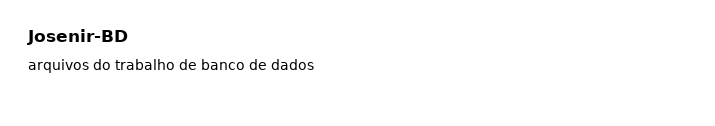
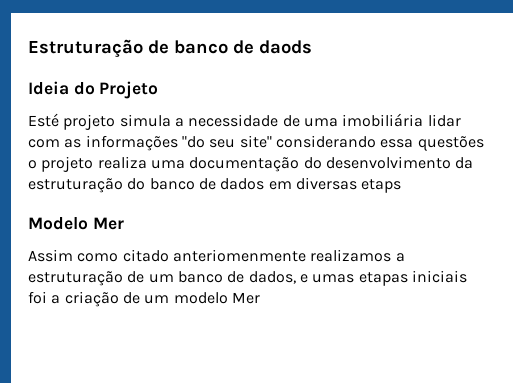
- Josenir-BD
- arquivos do trabalho de banco de dados
+ Estruturação de banco de daods
+ Ideia do Projeto
+ Esté projeto simula a necessidade de uma imobiliária lidar com as informações "do seu site" considerando essa questões o projeto realiza uma documentação do desenvolvimento da estruturação do banco de dados em diversas etaps
+ Modelo Mer
+ Assim como citado anteriomenmente realizamos a estruturação de um banco de dados, e umas etapas iniciais foi a criação de um modelo Mer

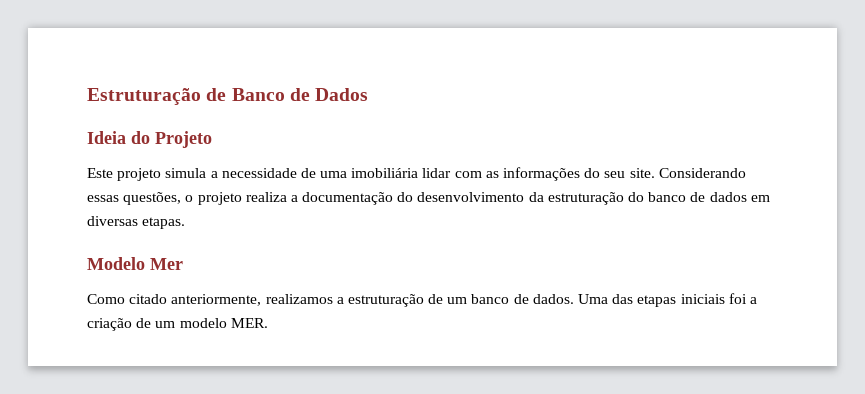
- Estruturação de banco de daods
+ Estruturação de Banco de Dados
- Esté projeto simula a necessidade de uma imobiliária lidar com as informações "do seu site" considerando essa questões o projeto realiza uma documentação do desenvolvimento da estruturação do banco de dados em diversas etaps
+ Este projeto simula a necessidade de uma imobiliária lidar com as informações do seu site. Considerando essas questões, o projeto realiza a documentação do desenvolvimento da estruturação do banco de dados em diversas etapas.
- Assim como citado anteriomenmente realizamos a estruturação de um banco de dados, e umas etapas iniciais foi a criação de um modelo Mer
+ Como citado anteriormente, realizamos a estruturação de um banco de dados. Uma das etapas iniciais foi a criação de um modelo MER.

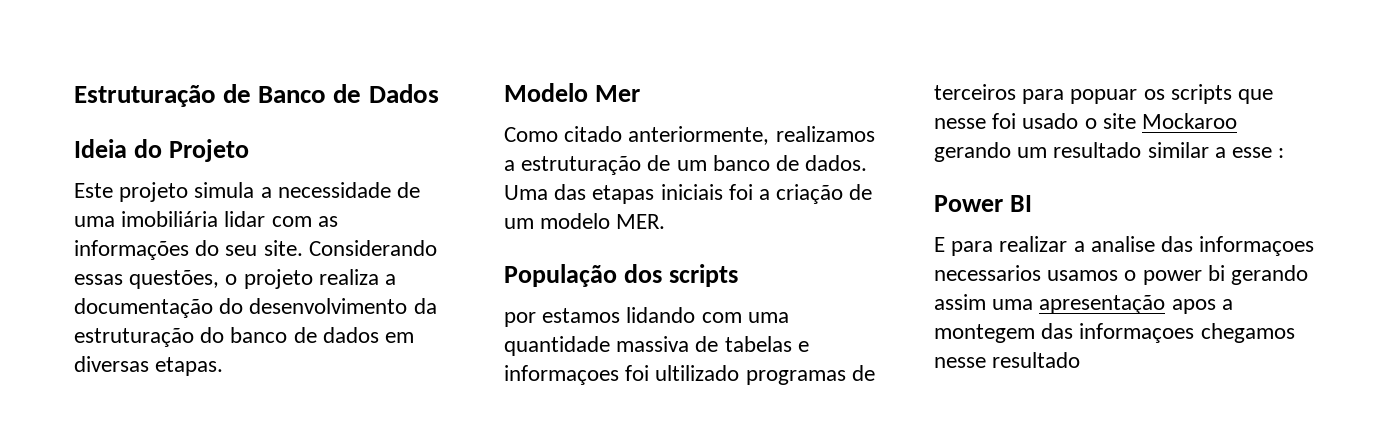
+ População dos scripts
+ por estamos lidando com uma quantidade massiva de tabelas e informaçoes foi ultilizado programas de terceiros para popuar os scripts que nesse foi usado o site Mockaroo gerando um resultado similar a esse :
+ Power BI
+ E para realizar a analise das informaçoes necessarios usamos o power bi gerando assim uma apresentação apos a montegem das informaçoes chegamos nesse resultado

